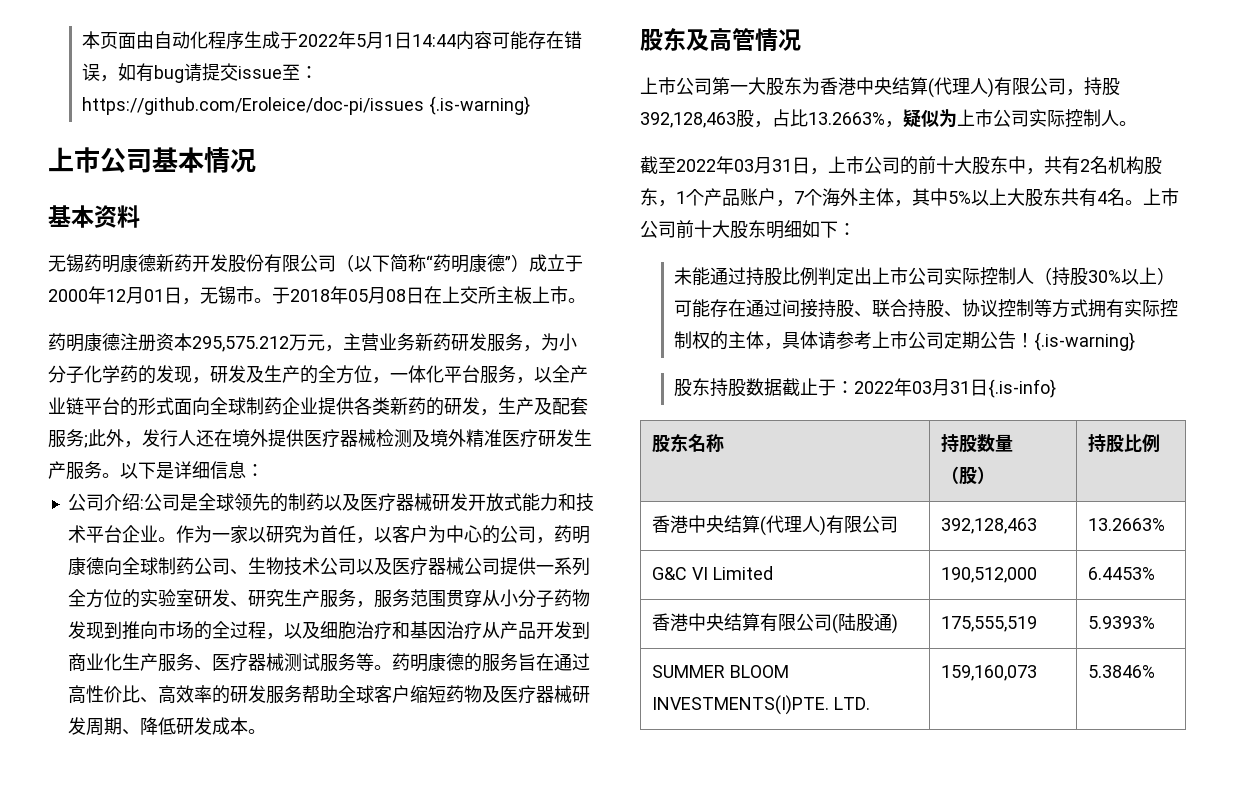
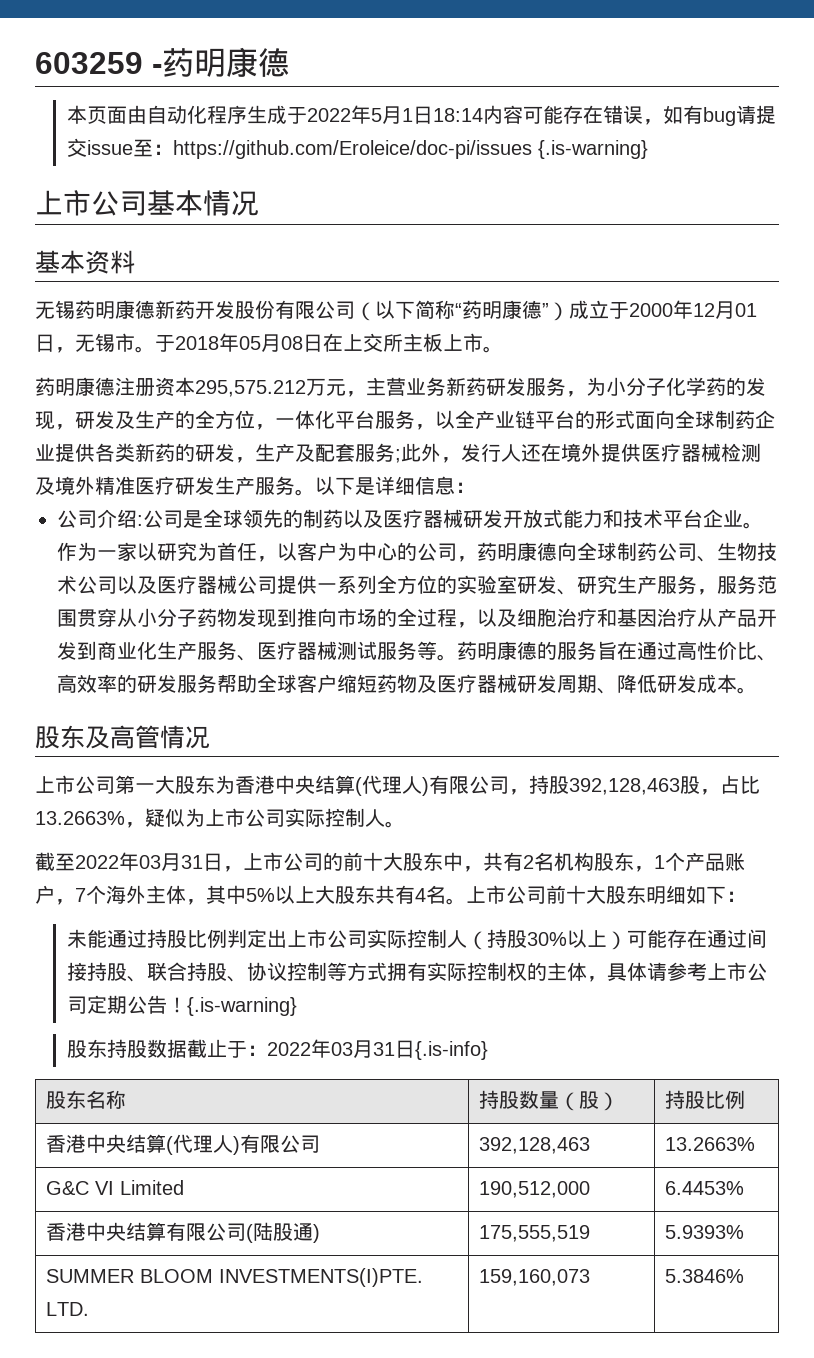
+ 603259 -药明康德
- 本页面由自动化程序生成于2022年5月1日14:44内容可能存在错误，如有bug请提交issue至：https://github.com/Eroleice/doc-pi/issues {.is-warning}
+ 本页面由自动化程序生成于2022年5月1日18:14内容可能存在错误，如有bug请提交issue至：https://github.com/Eroleice/doc-pi/issues {.is-warning}

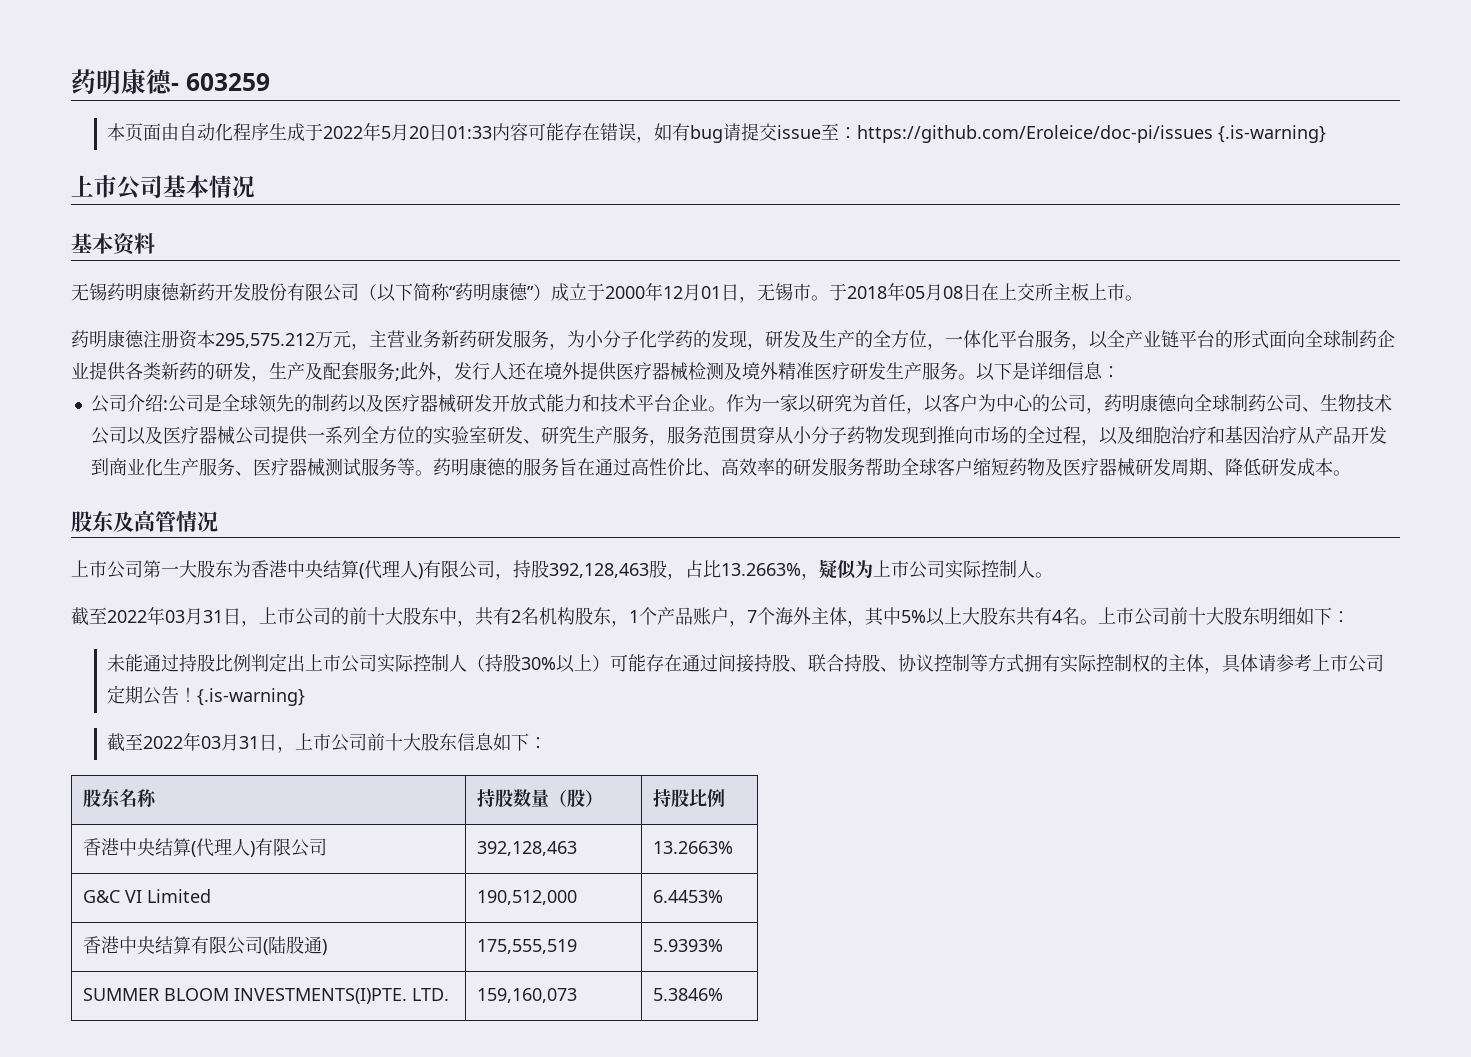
- 603259 -药明康德
+ 药明康德- 603259
- 本页面由自动化程序生成于2022年5月1日18:14内容可能存在错误，如有bug请提交issue至：https://github.com/Eroleice/doc-pi/issues {.is-warning}
+ 本页面由自动化程序生成于2022年5月20日01:33内容可能存在错误，如有bug请提交issue至：https://github.com/Eroleice/doc-pi/issues {.is-warning}
- 股东持股数据截止于：2022年03月31日{.is-info}
+ 截至2022年03月31日，上市公司前十大股东信息如下：

